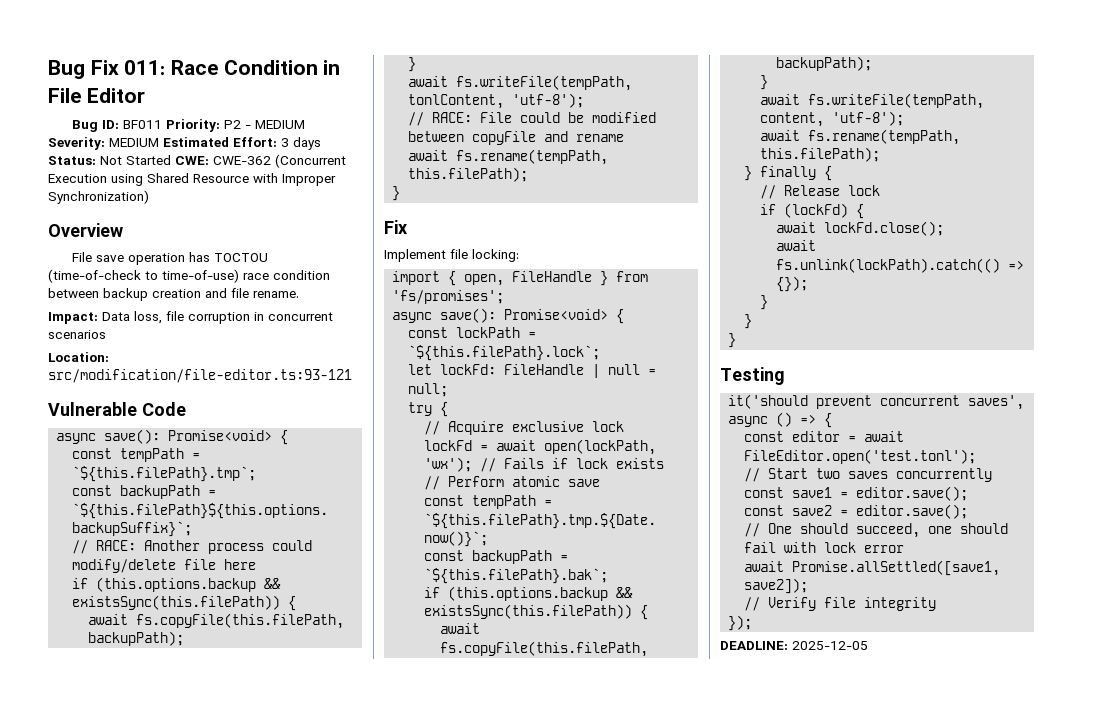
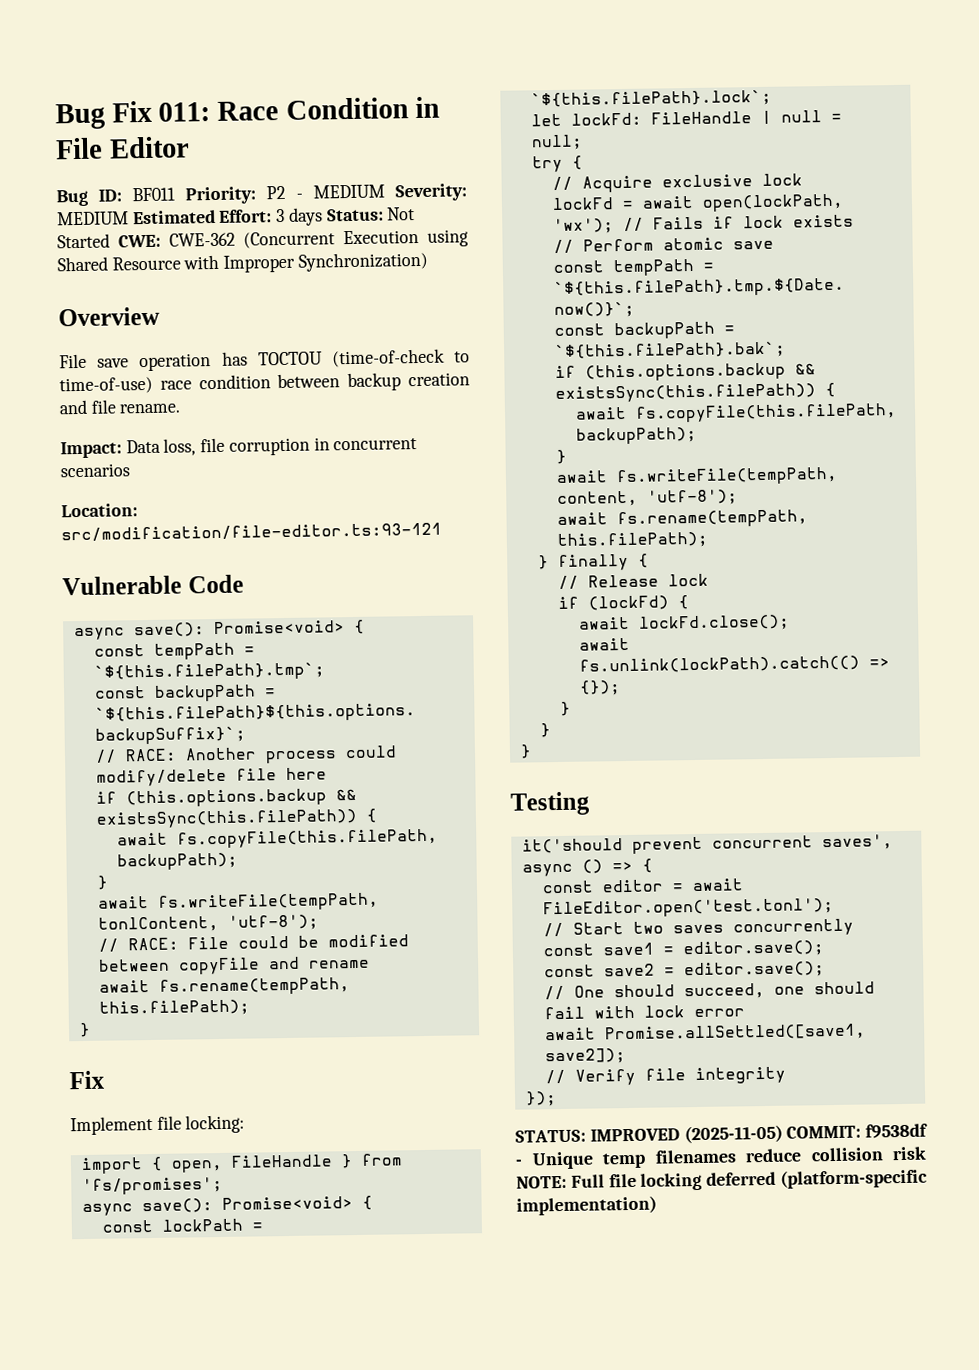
- DEADLINE: 2025-12-05
+ STATUS: IMPROVED (2025-11-05) COMMIT: f9538df - Unique temp filenames reduce collision risk NOTE: Full file locking deferred (platform-specific implementation)

